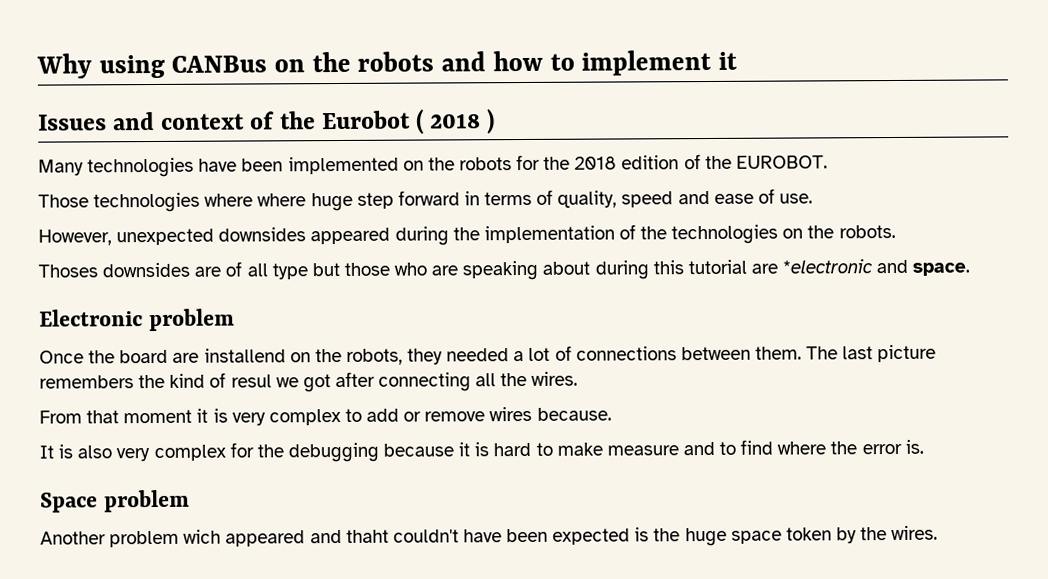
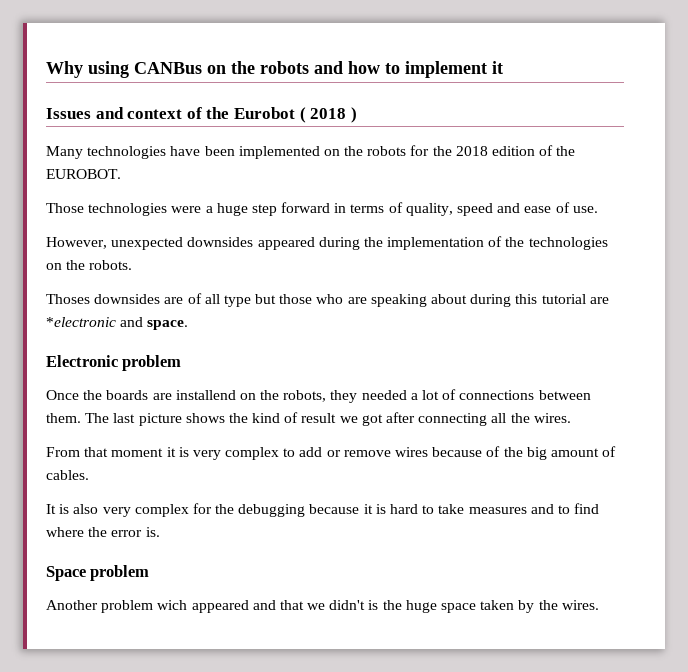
- Those technologies where where huge step forward in terms of quality, speed and ease of use.
+ Those technologies were a huge step forward in terms of quality, speed and ease of use.
- Once the board are installend on the robots, they needed a lot of connections between them.
+ Once the boards are installend on the robots, they needed a lot of connections between them.
- The last picture remembers the kind of resul we got after connecting all the wires.
+ The last picture shows the kind of result we got after connecting all the wires.
- From that moment it is very complex to add or remove wires because.
+ From that moment it is very complex to add or remove wires because of the big amount of cables.
- It is also very complex for the debugging because it is hard to make measure and to find where the error is.
+ It is also very complex for the debugging because it is hard to take measures and to find where the error is.
- Another problem wich appeared and thaht couldn't have been expected is the huge space token by the wires.
+ Another problem wich appeared and that we didn't is the huge space taken by the wires.

